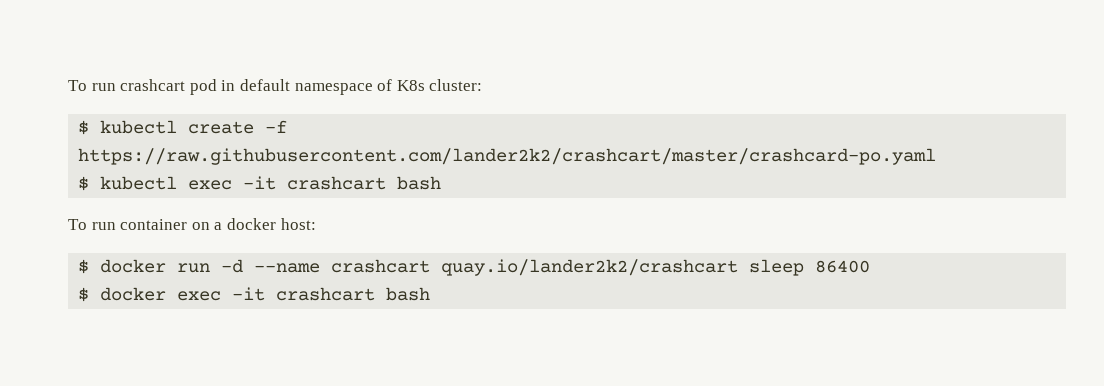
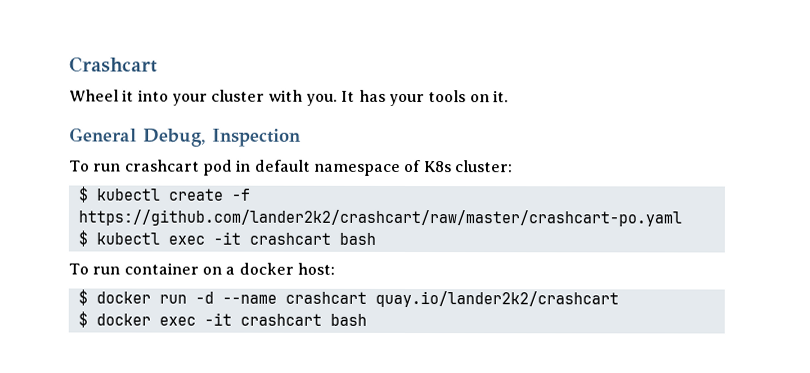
+ Crashcart
+ Wheel it into your cluster with you. It has your tools on it.
+ General Debug, Inspection
- $ kubectl create -f https://raw.githubusercontent.com/lander2k2/crashcart/master/crashcard-po.yaml
+ $ kubectl create -f https://github.com/lander2k2/crashcart/raw/master/crashcart-po.yaml
- $ docker run -d --name crashcart quay.io/lander2k2/crashcart sleep 86400
+ $ docker run -d --name crashcart quay.io/lander2k2/crashcart

